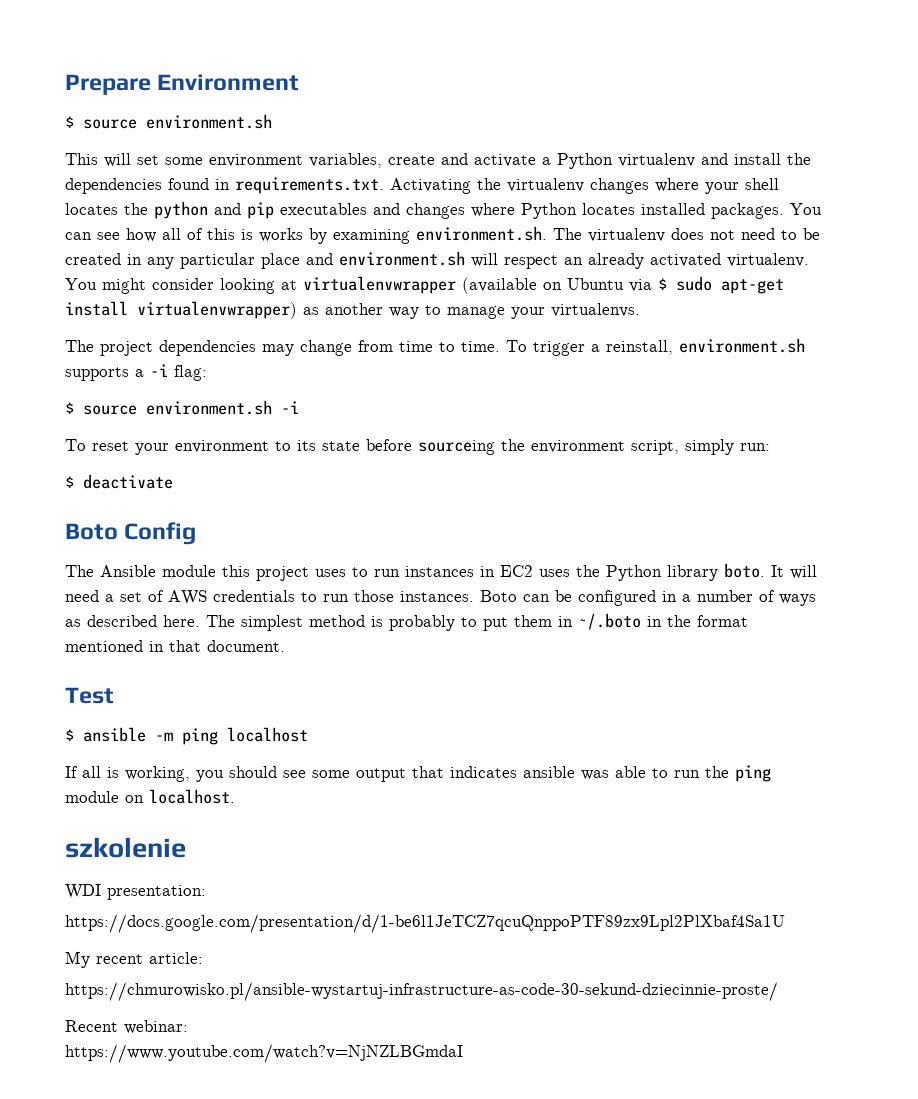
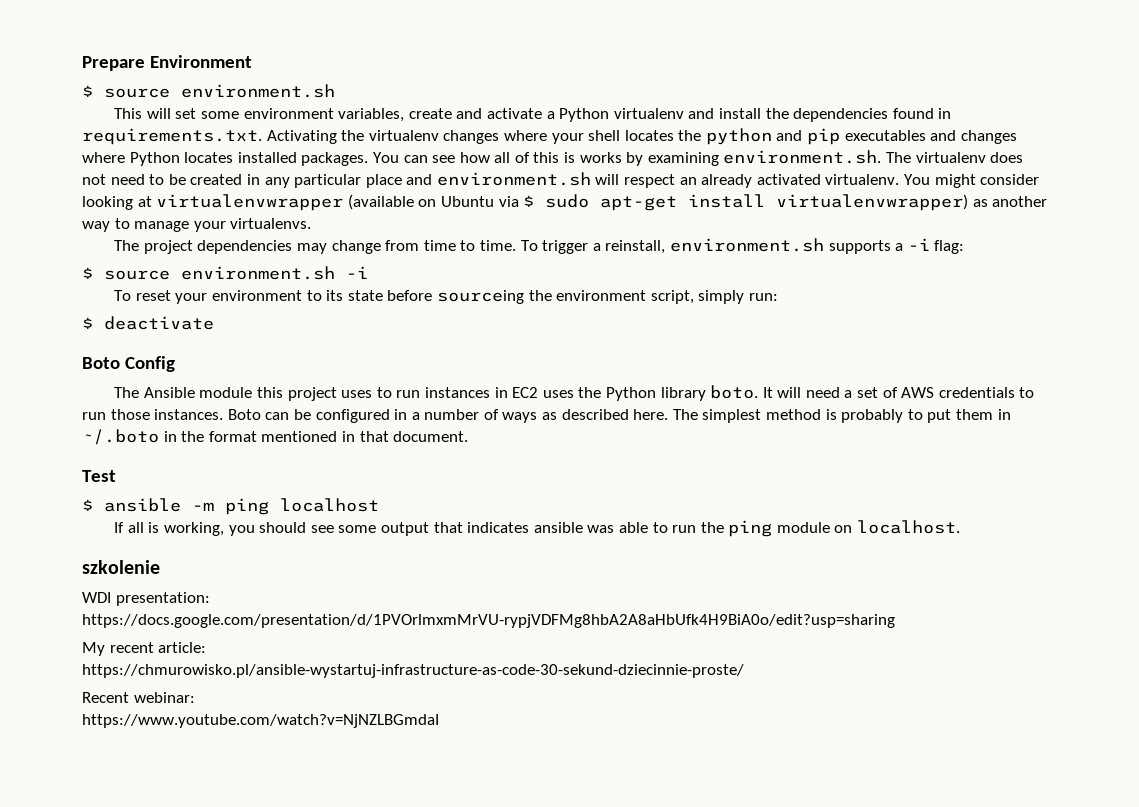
- https://docs.google.com/presentation/d/1-be6l1JeTCZ7qcuQnppoPTF89zx9Lpl2PlXbaf4Sa1U
+ https://docs.google.com/presentation/d/1PVOrlmxmMrVU-rypjVDFMg8hbA2A8aHbUfk4H9BiA0o/edit?usp=sharing

